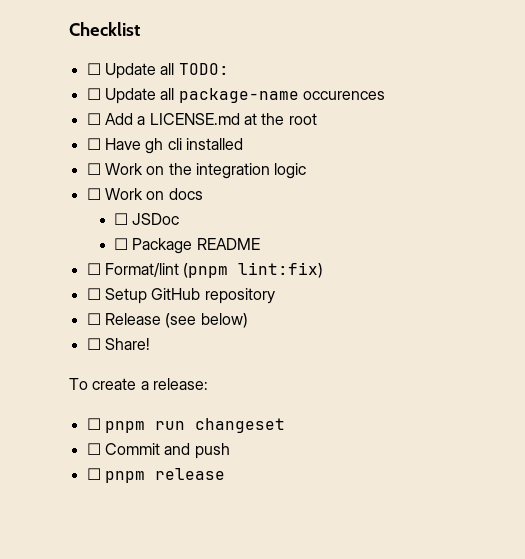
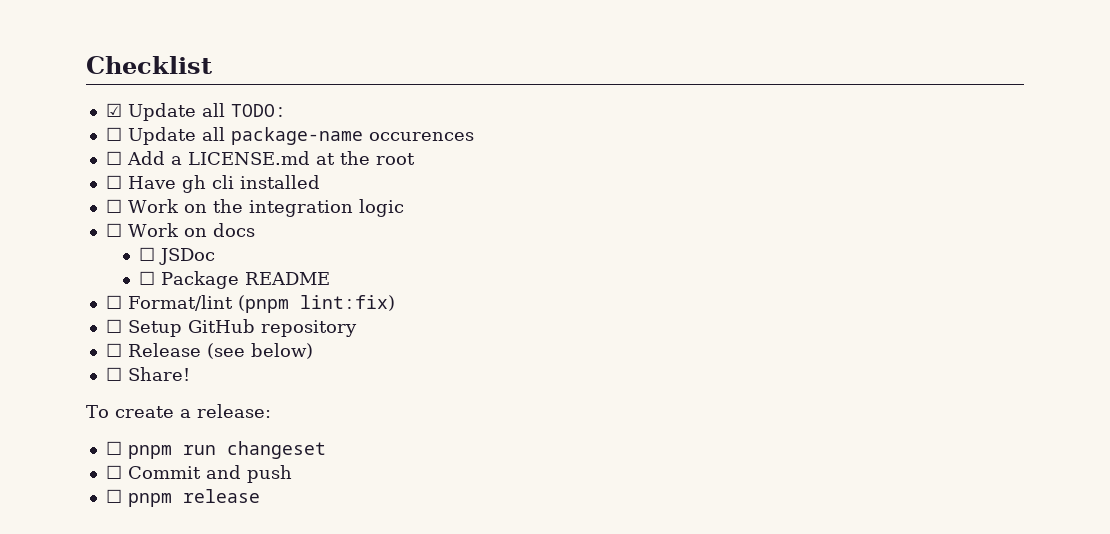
- ☐ Update all TODO:
+ ☑ Update all TODO:

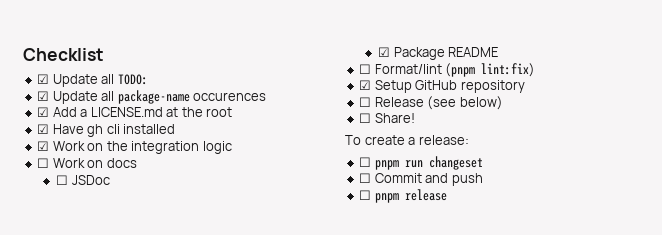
- ☐ Update all package-name occurences
+ ☑ Update all package-name occurences
- ☐ Add a LICENSE.md at the root
+ ☑ Add a LICENSE.md at the root
- ☐ Have gh cli installed
+ ☑ Have gh cli installed
- ☐ Work on the integration logic
+ ☑ Work on the integration logic
- ☐ Package README
+ ☑ Package README
- ☐ Setup GitHub repository
+ ☑ Setup GitHub repository

